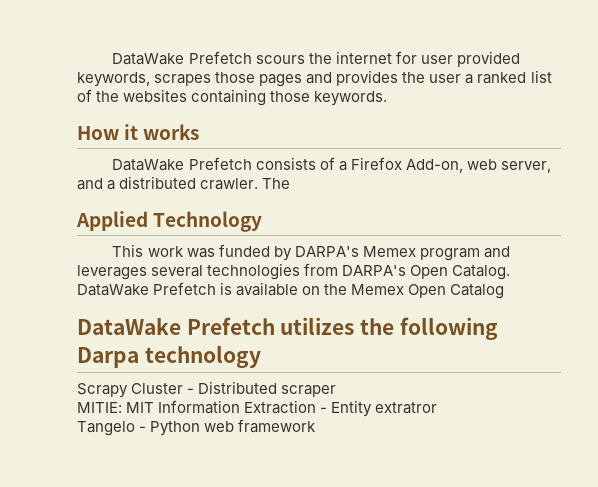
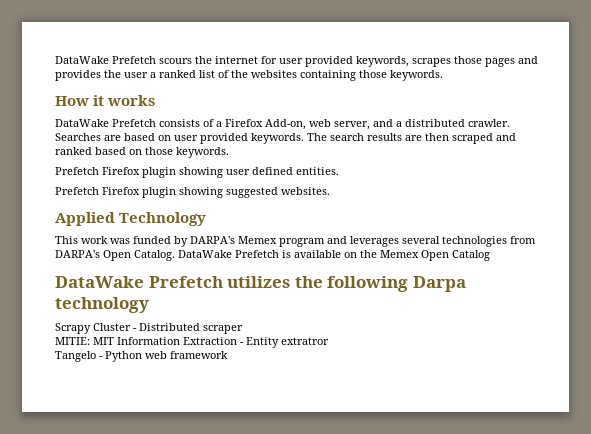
- The
+ Searches are based on user provided keywords. The search results are then scraped and ranked based on those keywords.
+ Prefetch Firefox plugin showing user defined entities.
+ Prefetch Firefox plugin showing suggested websites.

